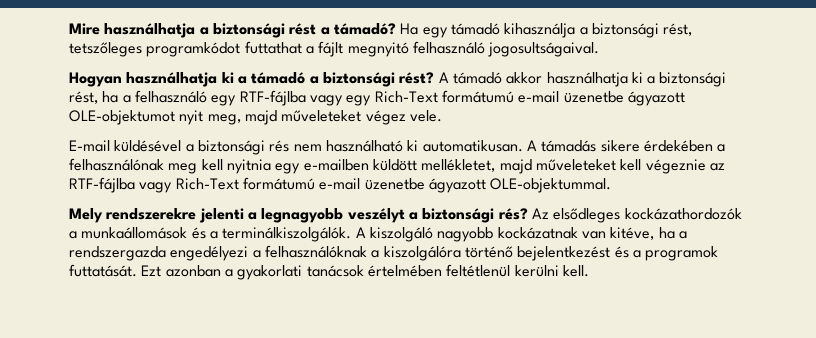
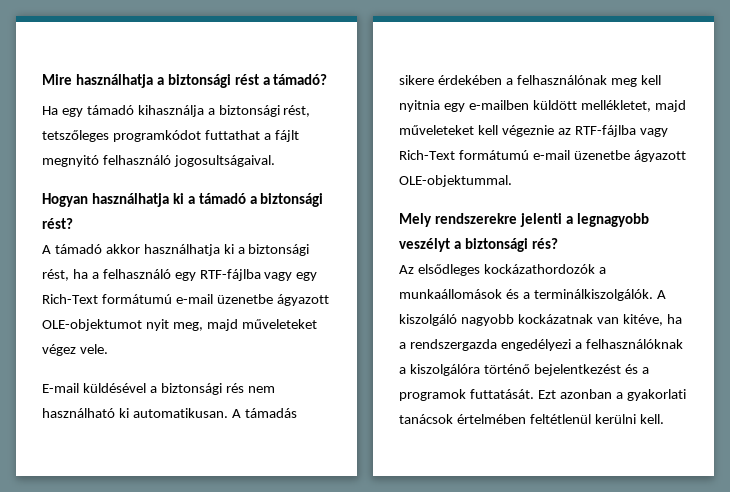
- Mire használhatja a biztonsági rést a támadó? Ha egy támadó kihasználja a biztonsági rést, tetszőleges programkódot futtathat a fájlt megnyitó felhasználó jogosultságaival.
+ Mire használhatja a biztonsági rést a támadó?
+ Ha egy támadó kihasználja a biztonsági rést, tetszőleges programkódot futtathat a fájlt megnyitó felhasználó jogosultságaival.
- Hogyan használhatja ki a támadó a biztonsági rést? A támadó akkor használhatja ki a biztonsági rést, ha a felhasználó egy RTF-fájlba vagy egy Rich-Text formátumú e-mail üzenetbe ágyazott OLE-objektumot nyit meg, majd műveleteket végez vele.
+ Hogyan használhatja ki a támadó a biztonsági rést?
+ A támadó akkor használhatja ki a biztonsági rést, ha a felhasználó egy RTF-fájlba vagy egy Rich-Text formátumú e-mail üzenetbe ágyazott OLE-objektumot nyit meg, majd műveleteket végez vele.
- Mely rendszerekre jelenti a legnagyobb veszélyt a biztonsági rés? Az elsődleges kockázathordozók a munkaállomások és a terminálkiszolgálók.
+ Mely rendszerekre jelenti a legnagyobb veszélyt a biztonsági rés?
+ Az elsődleges kockázathordozók a munkaállomások és a terminálkiszolgálók.

